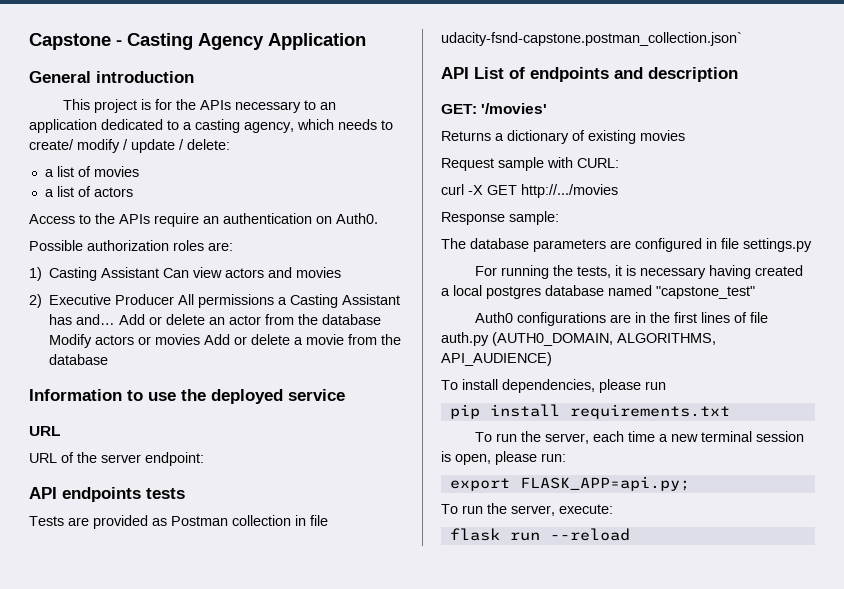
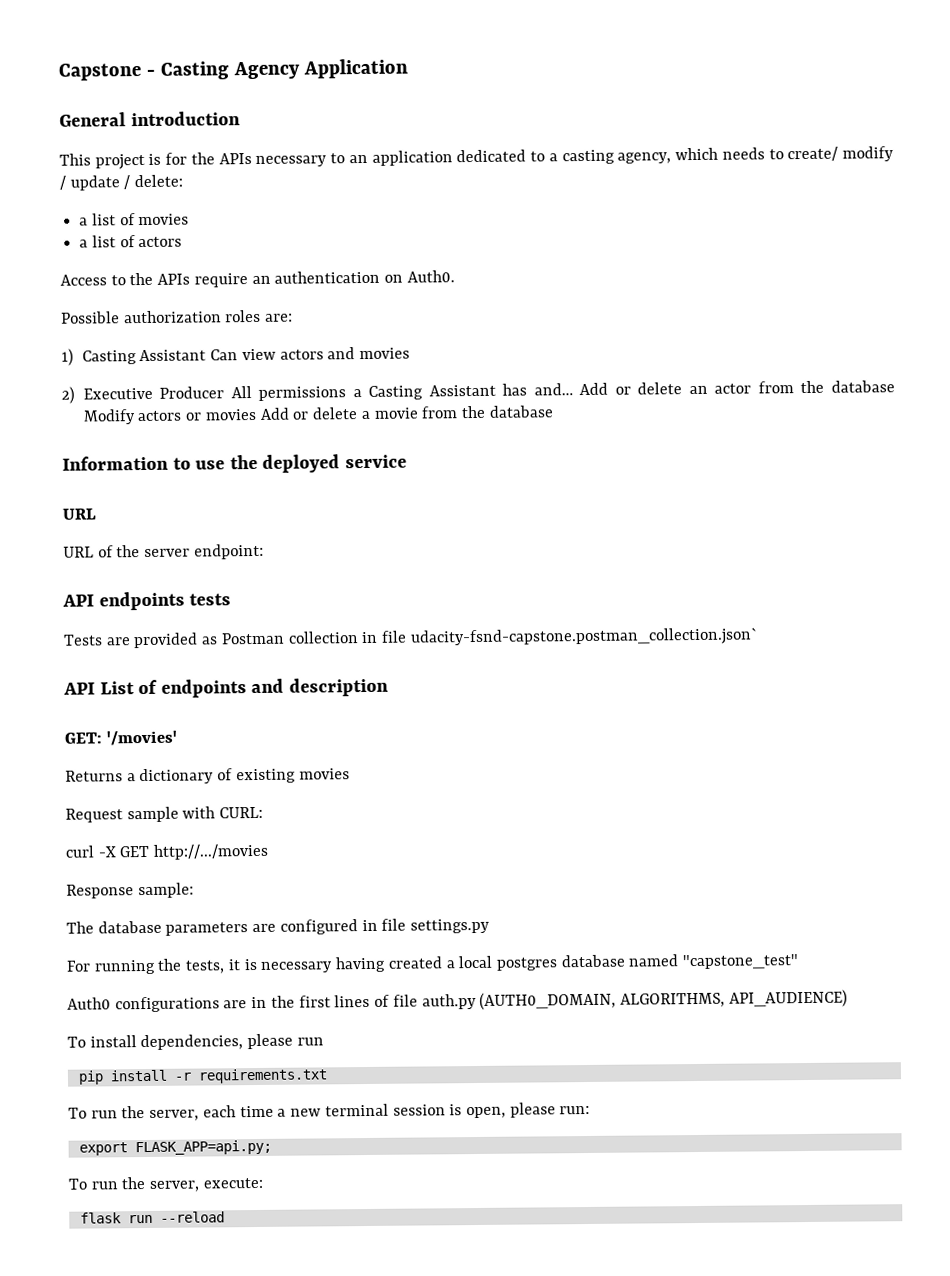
- pip install requirements.txt
+ pip install -r requirements.txt

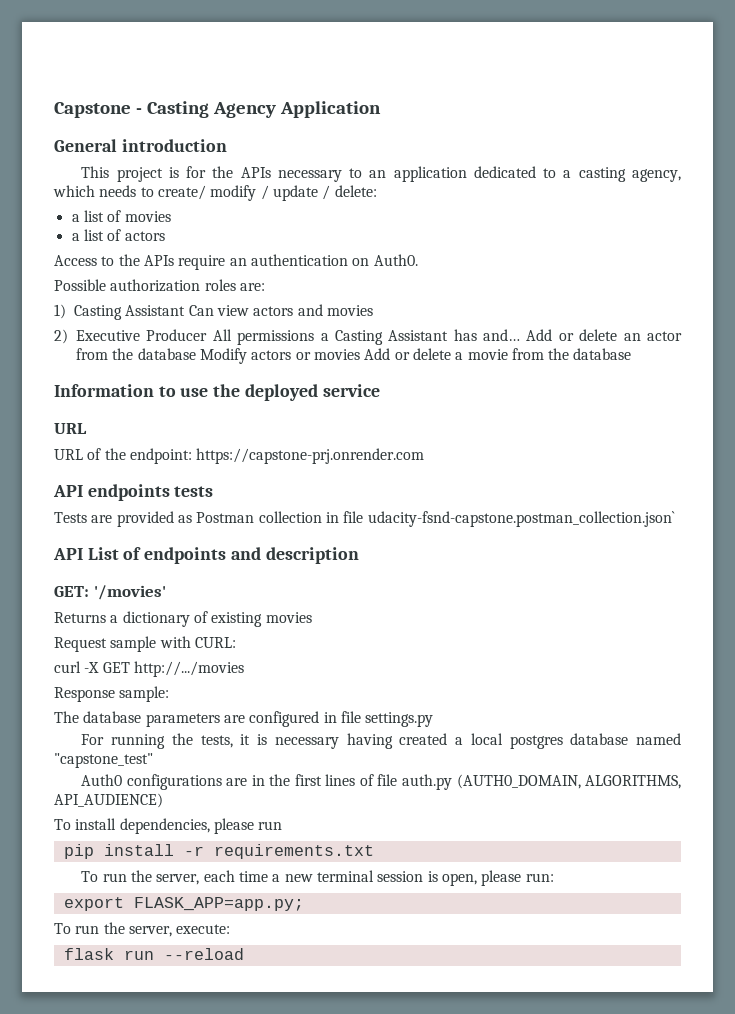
- URL of the server endpoint:
+ URL of the endpoint: https://capstone-prj.onrender.com
- export FLASK_APP=api.py;
+ export FLASK_APP=app.py;

